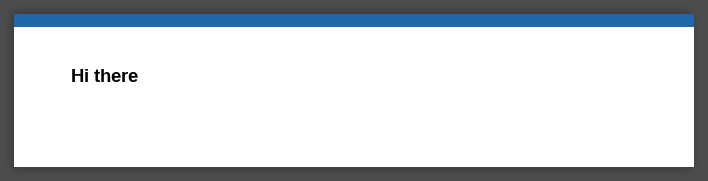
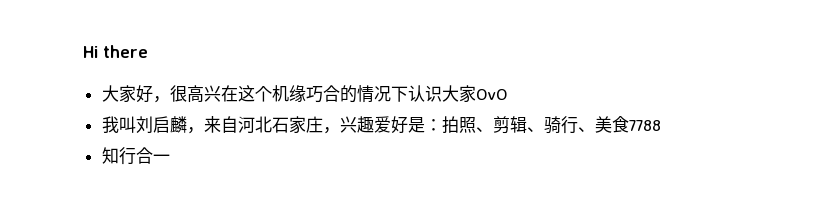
+ 大家好，很高兴在这个机缘巧合的情况下认识大家OvO
+ 我叫刘启麟，来自河北石家庄，兴趣爱好是：拍照、剪辑、骑行、美食7788
+ 知行合一

